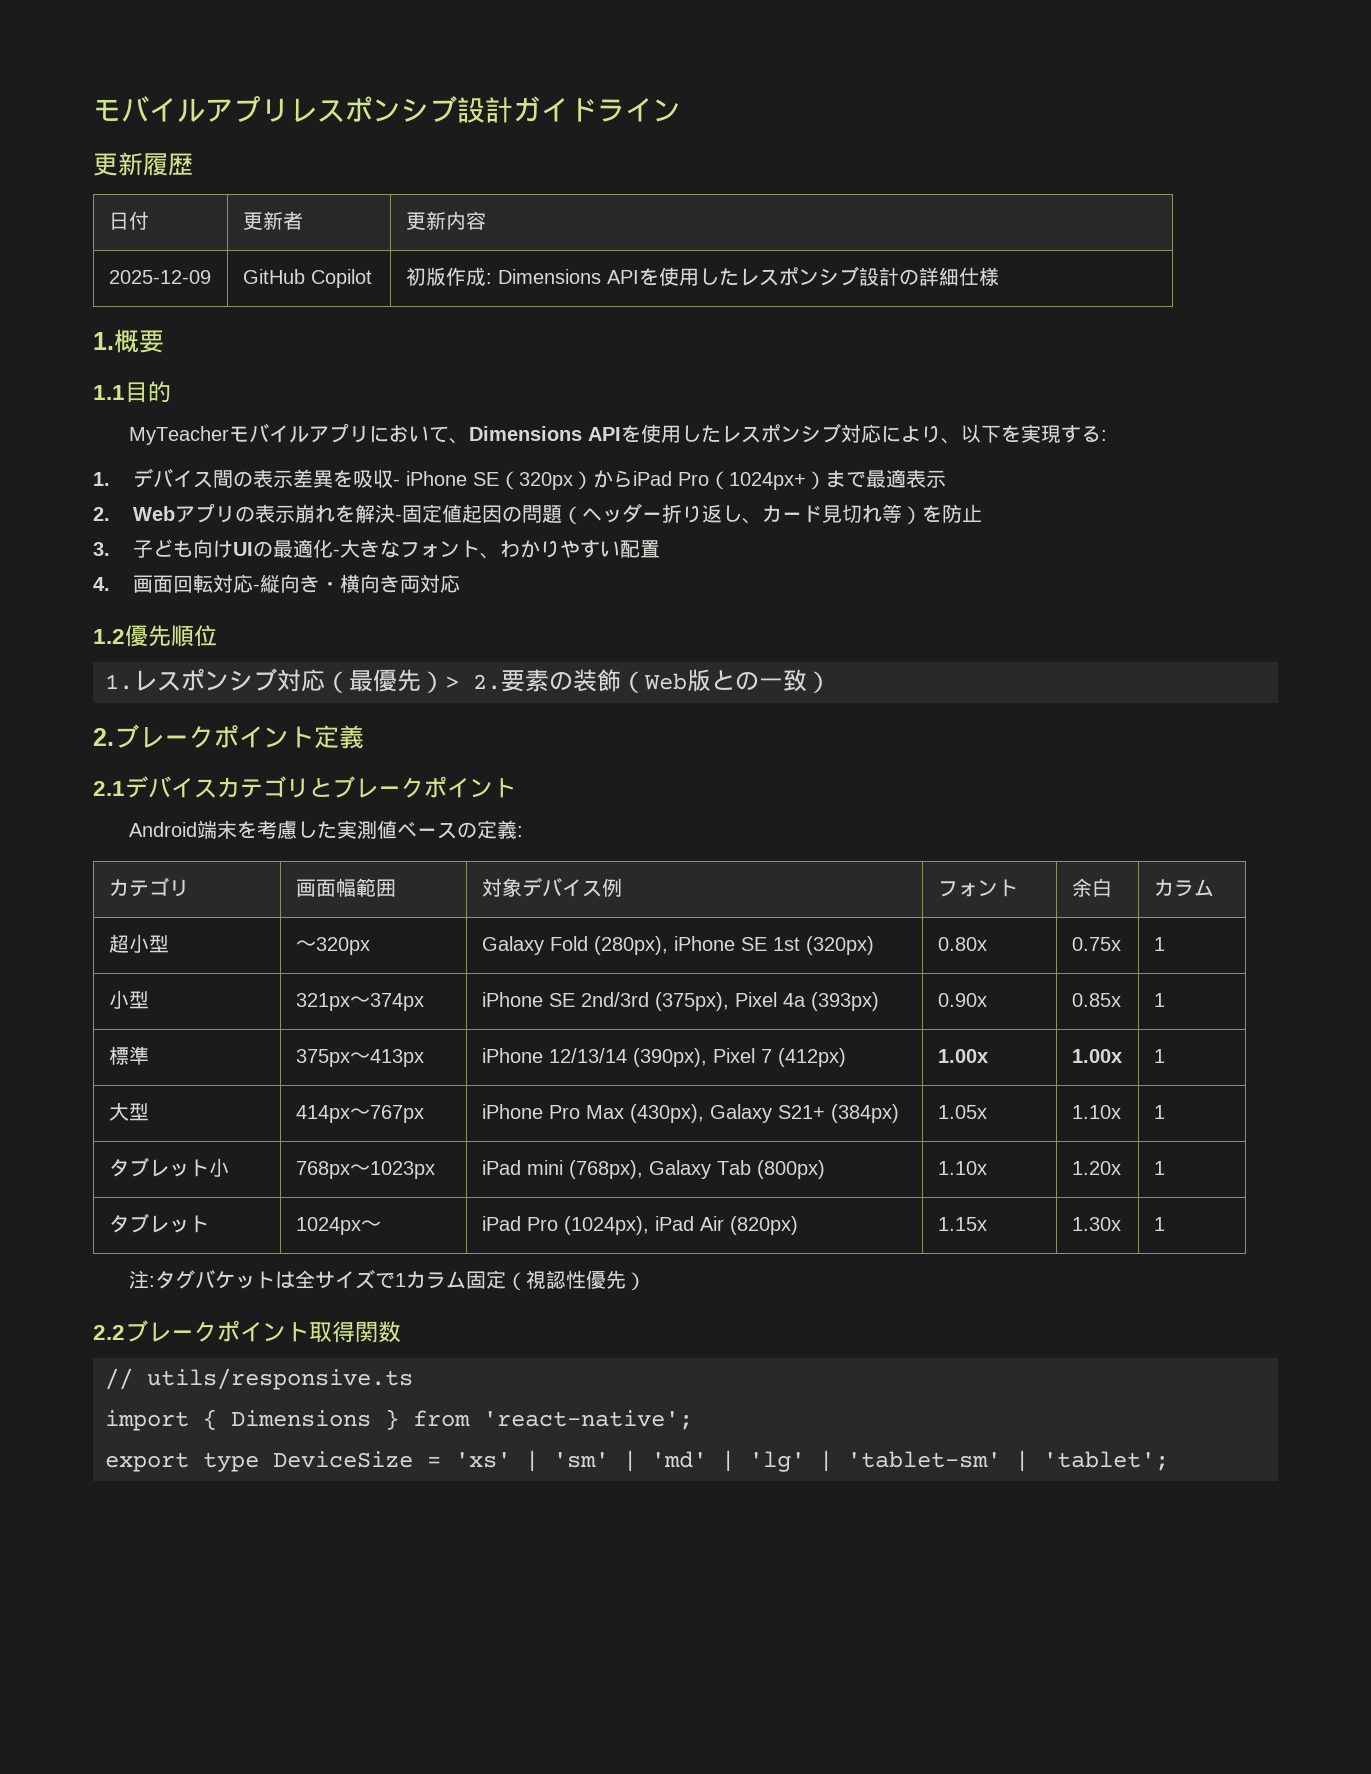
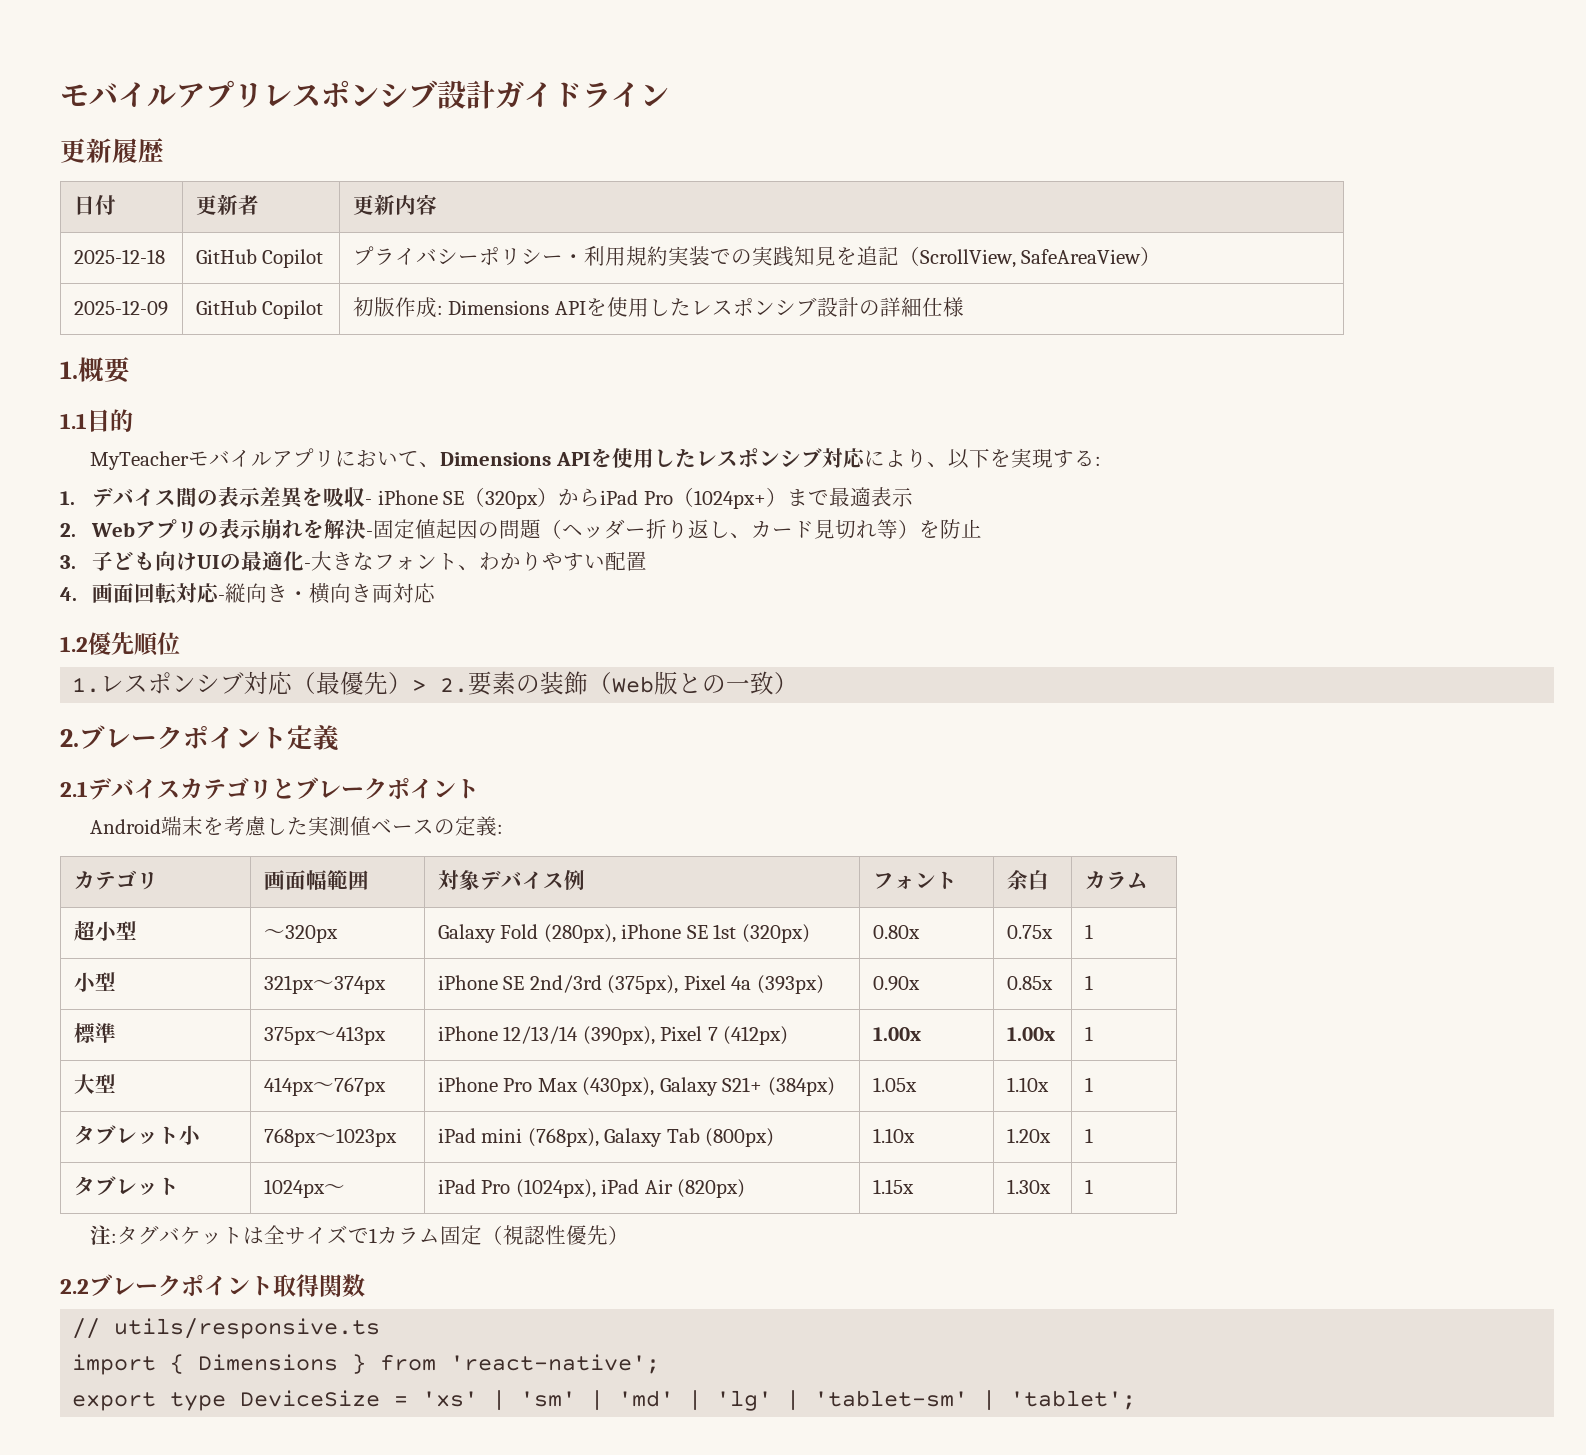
+ 2025-12-18 | GitHub Copilot | プライバシーポリシー・利用規約実装での実践知見を追記（ScrollView, SafeAreaView）

